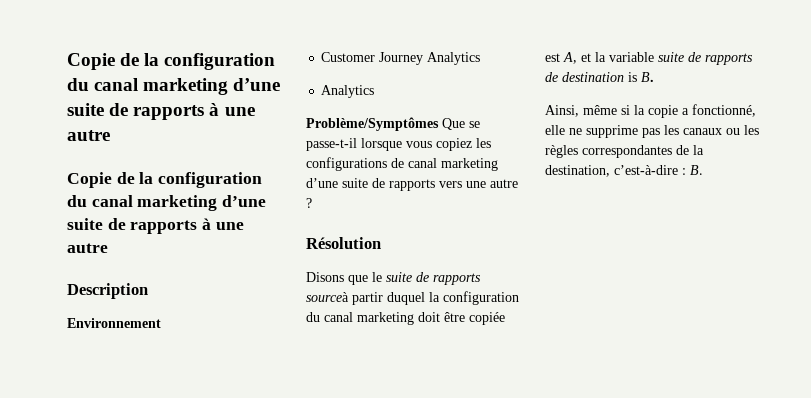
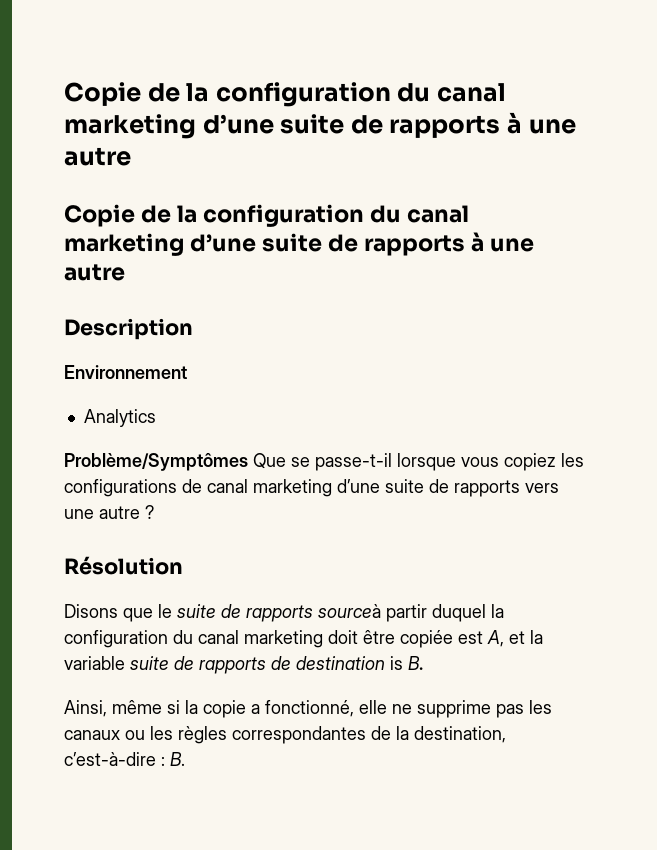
- Customer Journey Analytics

